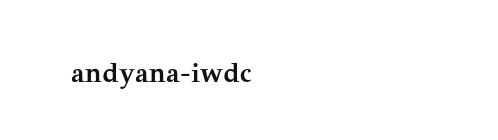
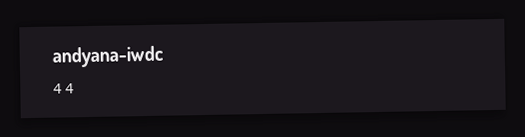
+ 4 4

